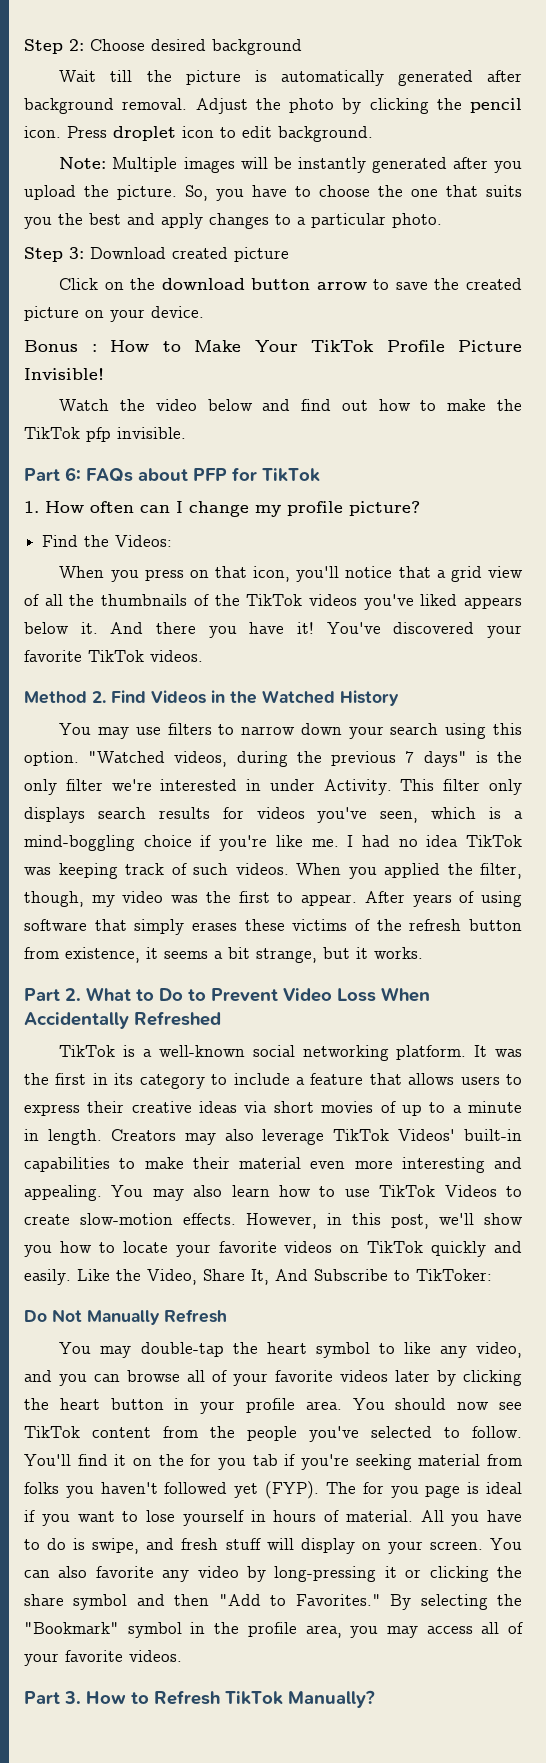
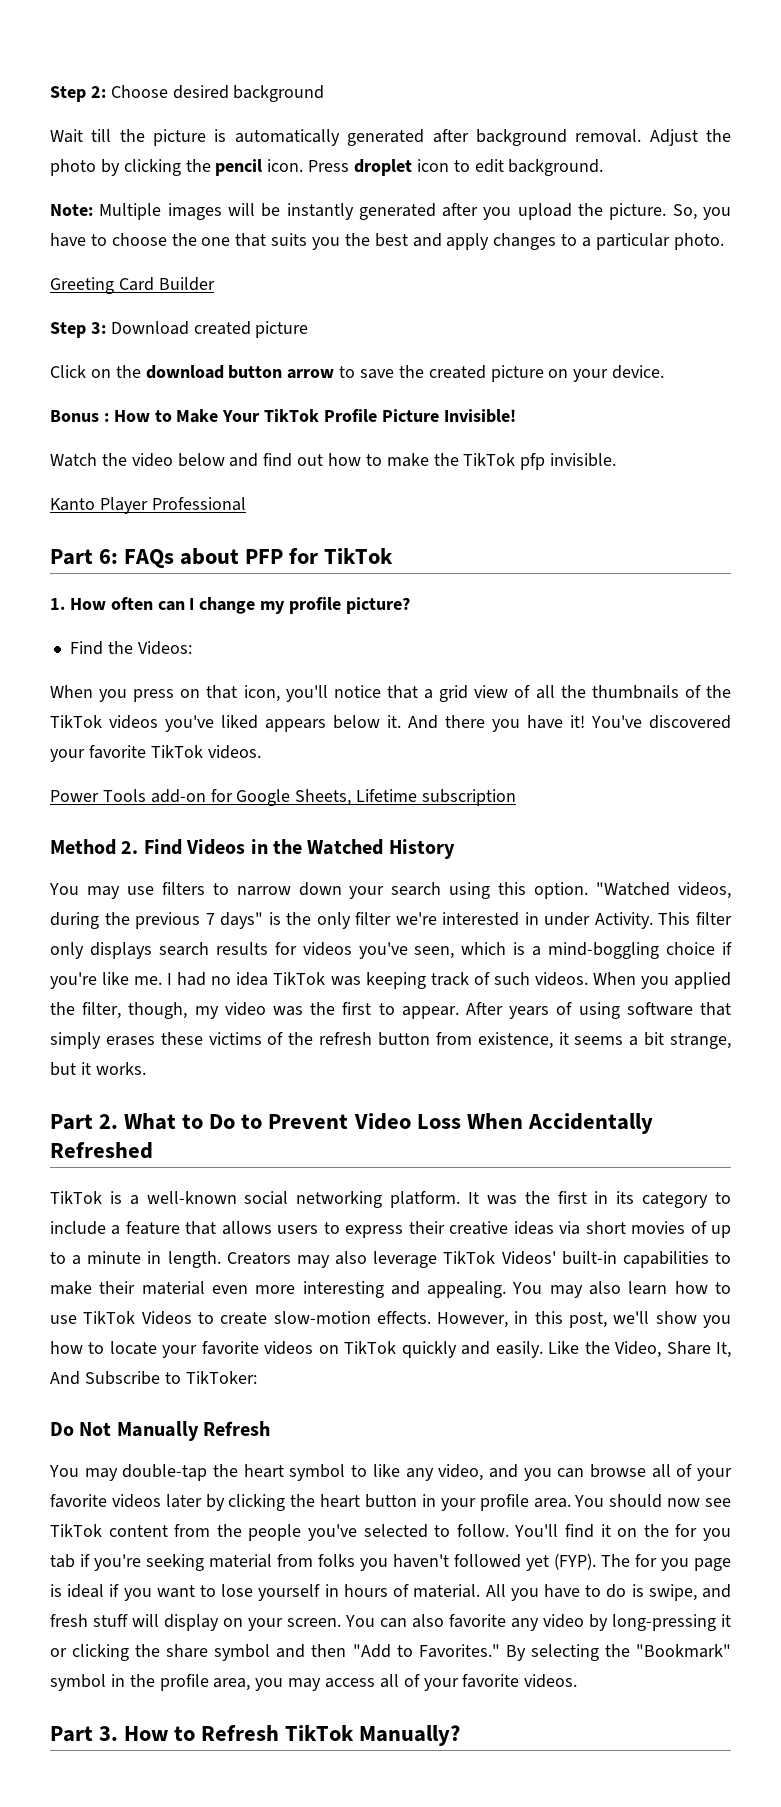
+ Greeting Card Builder
+ Kanto Player Professional
+ Power Tools add-on for Google Sheets, Lifetime subscription

